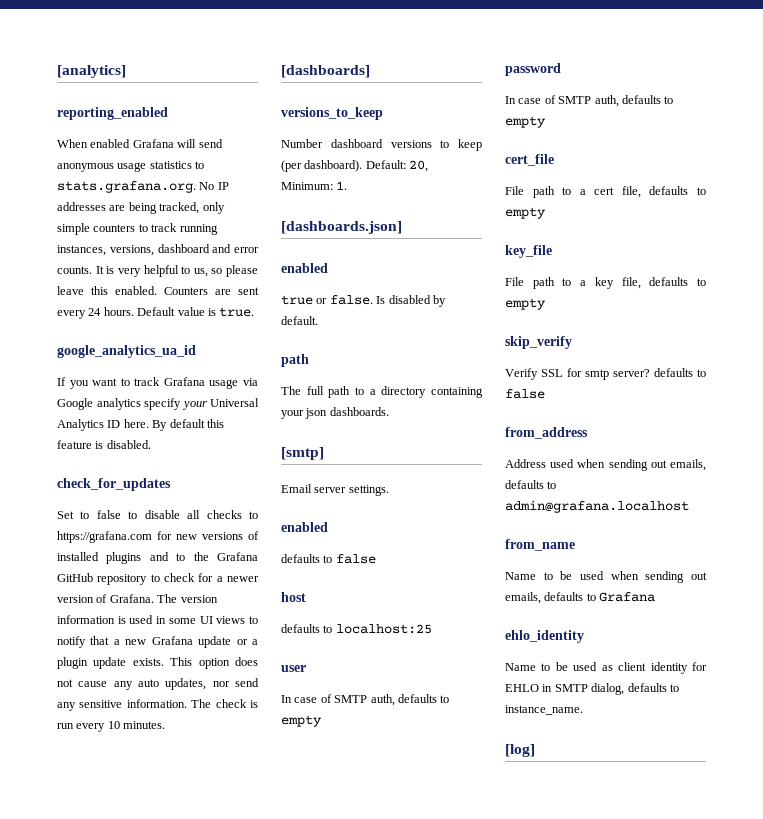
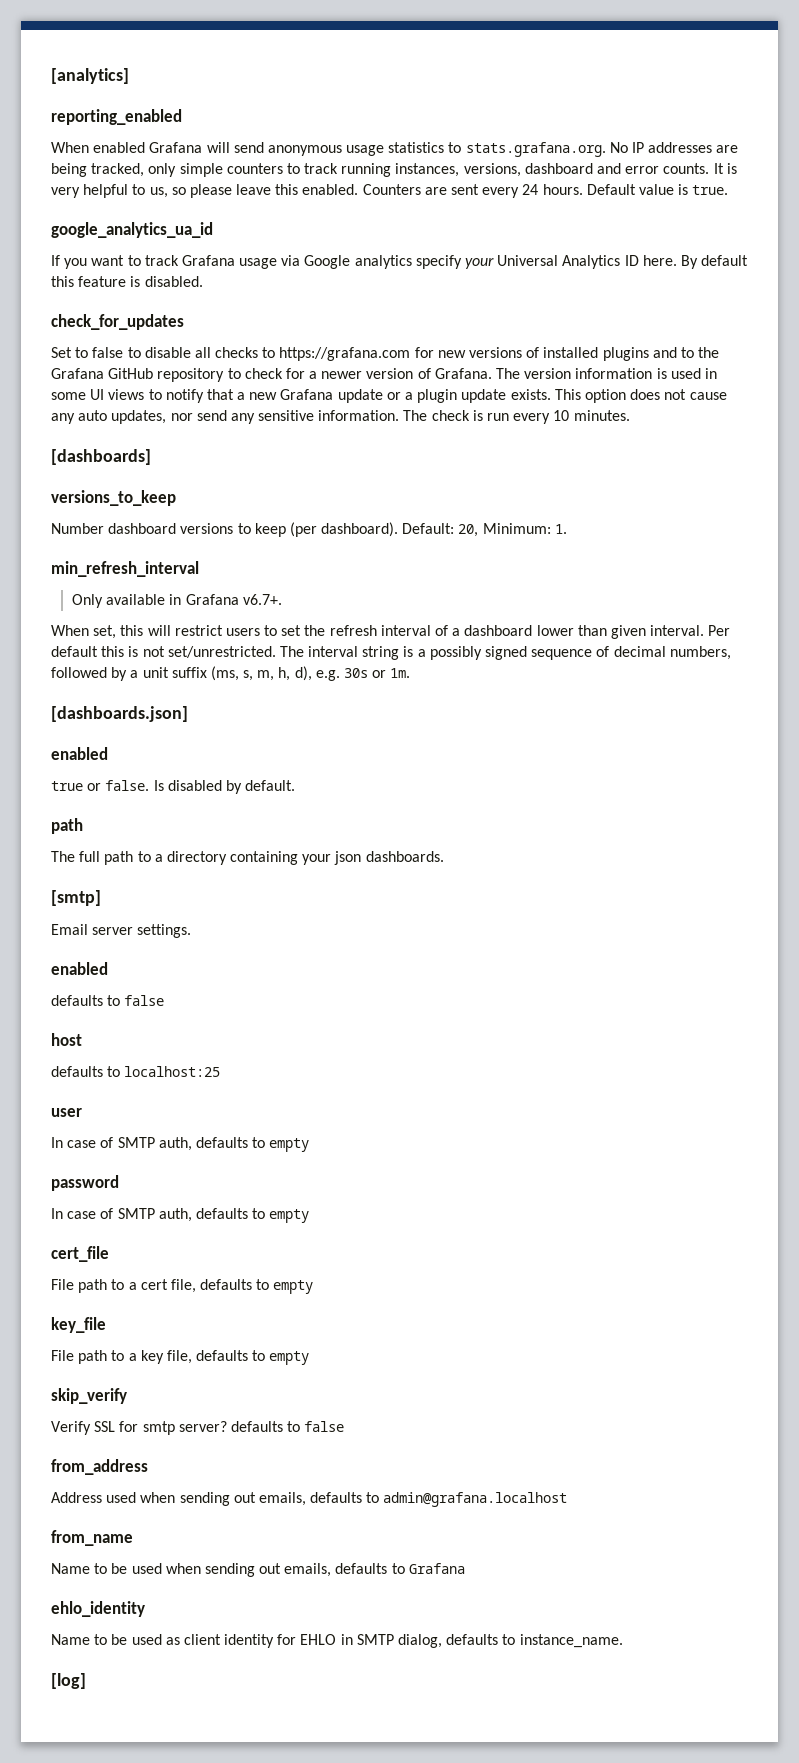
+ min_refresh_interval
+ Only available in Grafana v6.7+.
+ When set, this will restrict users to set the refresh interval of a dashboard lower than given interval. Per default this is not set/unrestricted. The interval string is a possibly signed sequence of decimal numbers, followed by a unit suffix (ms, s, m, h, d), e.g. 30s or 1m.

